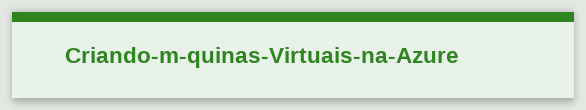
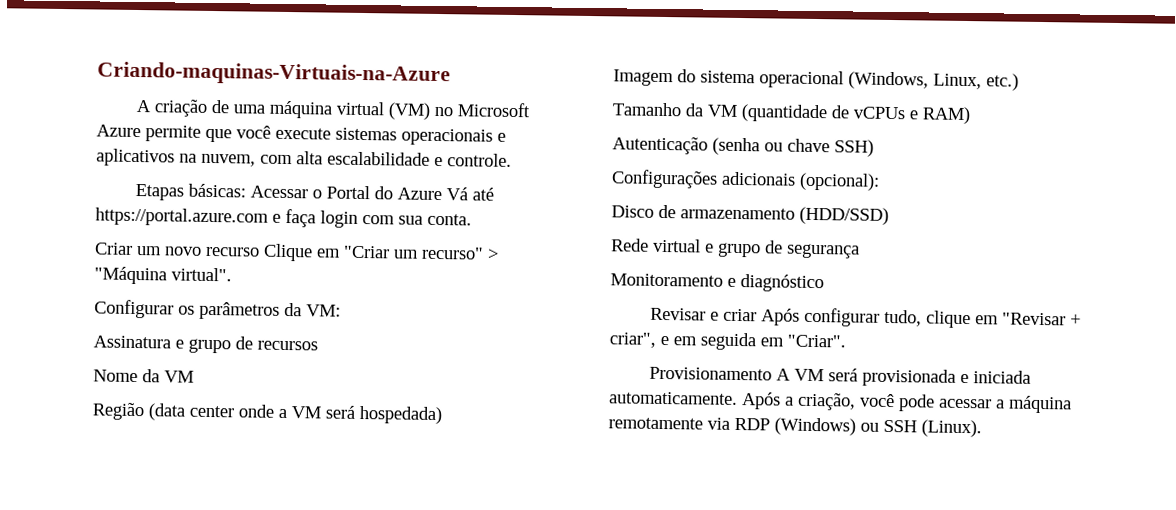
- Criando-m-quinas-Virtuais-na-Azure
+ Criando-maquinas-Virtuais-na-Azure
+ A criação de uma máquina virtual (VM) no Microsoft Azure permite que você execute sistemas operacionais e aplicativos na nuvem, com alta escalabilidade e controle.
+ Etapas básicas: Acessar o Portal do Azure Vá até https://portal.azure.com e faça login com sua conta.
+ Criar um novo recurso Clique em "Criar um recurso" > "Máquina virtual".
+ Configurar os parâmetros da VM:
+ Assinatura e grupo de recursos
+ Nome da VM
+ Região (data center onde a VM será hospedada)
+ Imagem do sistema operacional (Windows, Linux, etc.)
+ Tamanho da VM (quantidade de vCPUs e RAM)
+ Autenticação (senha ou chave SSH)
+ Configurações adicionais (opcional):
+ Disco de armazenamento (HDD/SSD)
+ Rede virtual e grupo de segurança
+ Monitoramento e diagnóstico
+ Revisar e criar Após configurar tudo, clique em "Revisar + criar", e em seguida em "Criar".
+ Provisionamento A VM será provisionada e iniciada automaticamente. Após a criação, você pode acessar a máquina remotamente via RDP (Windows) ou SSH (Linux).

